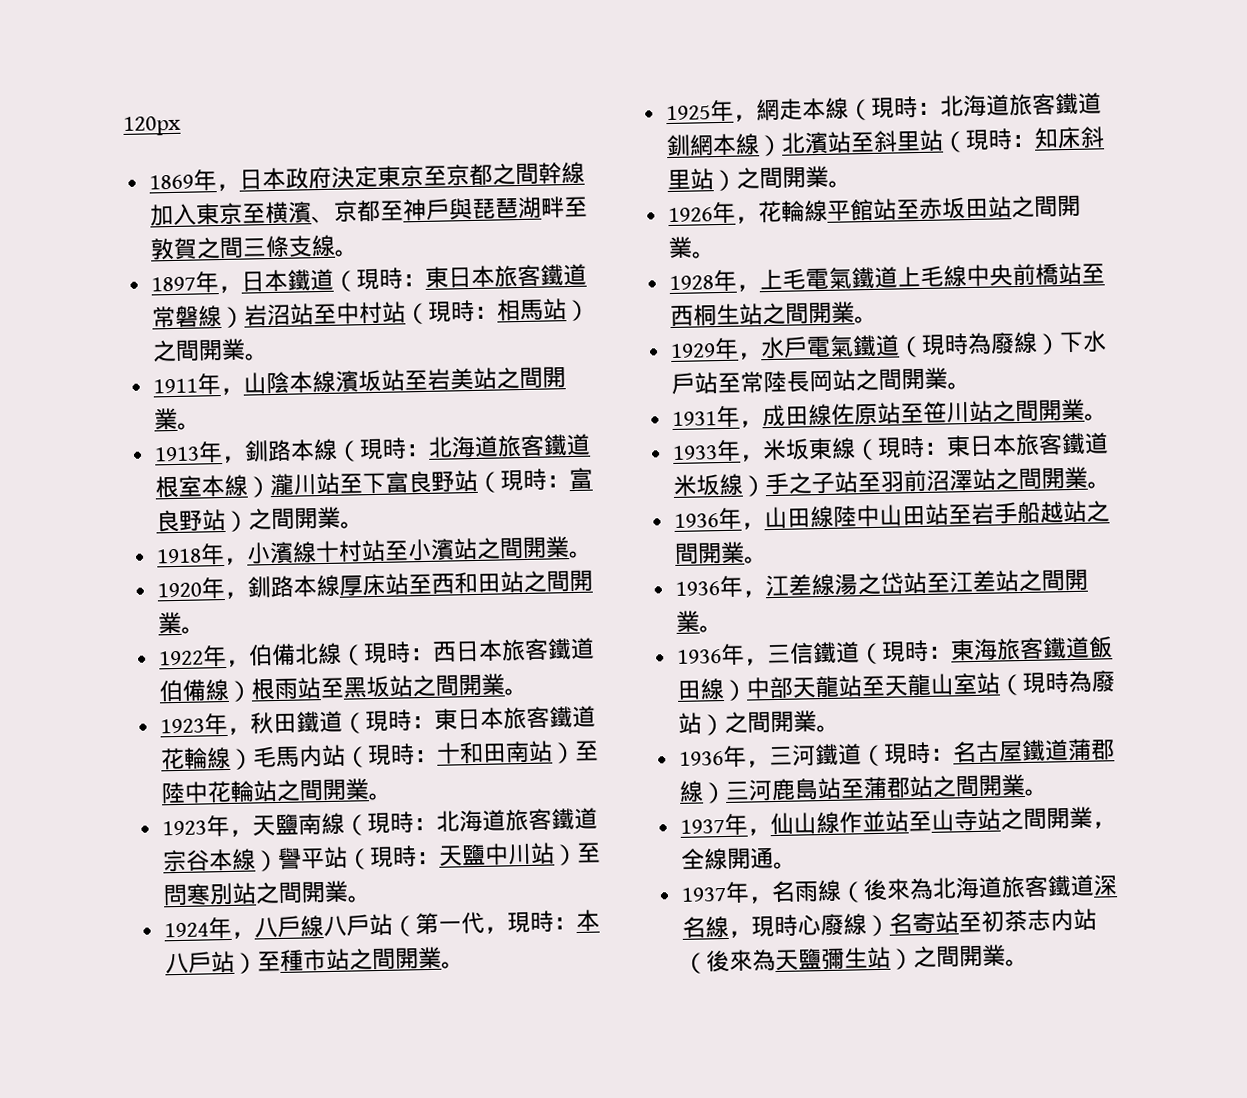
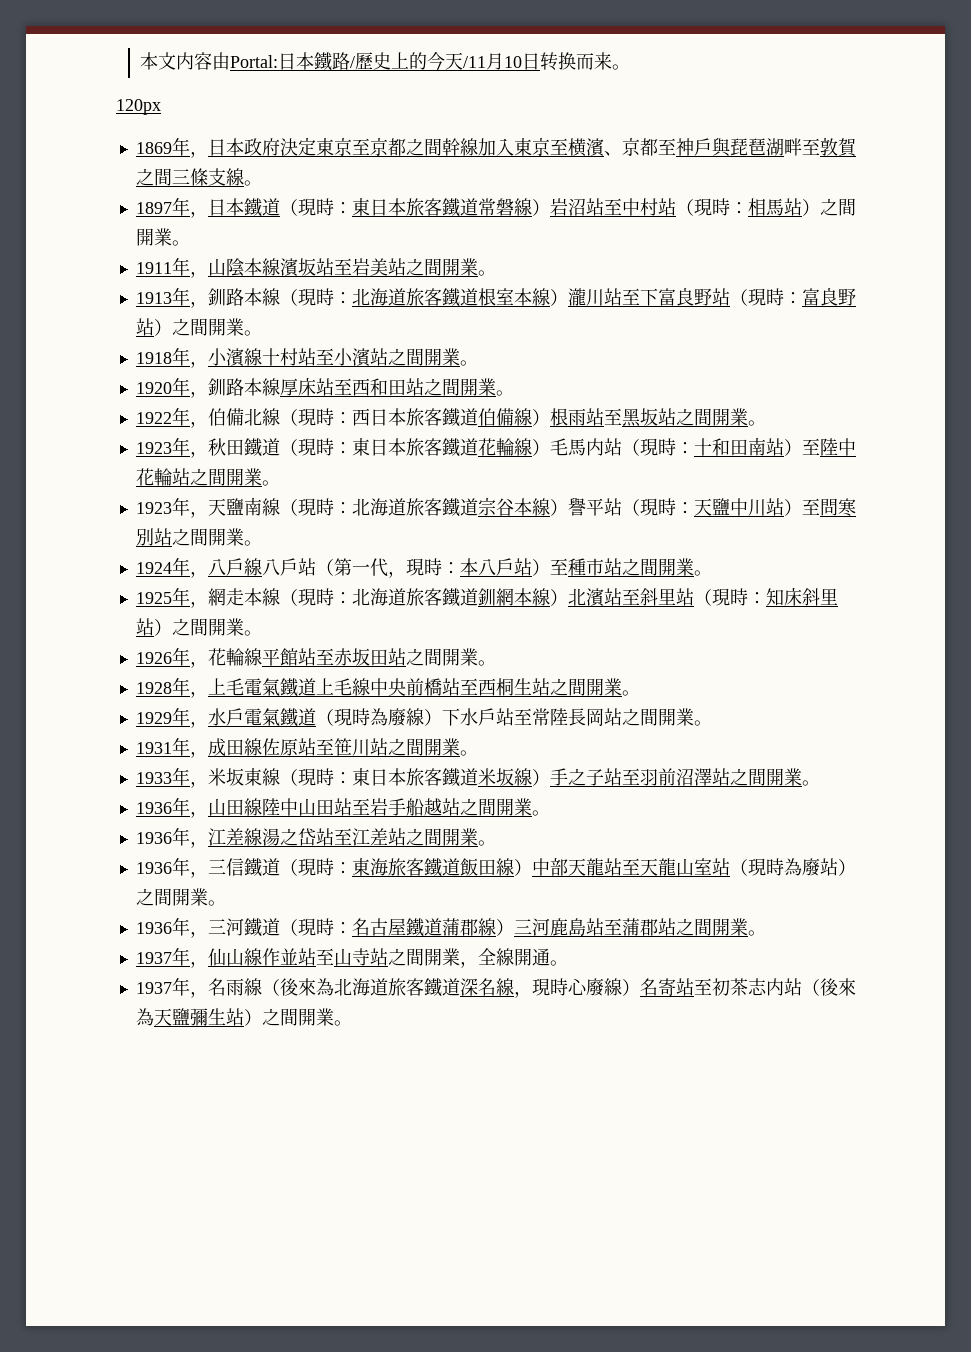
+ 本文内容由Portal:日本鐵路/歷史上的今天/11月10日转换而来。

